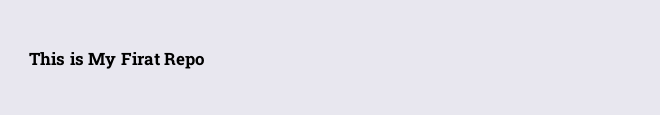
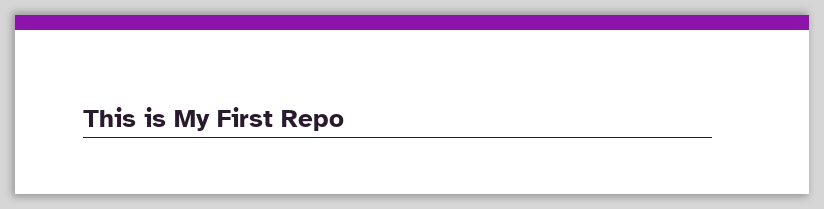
- This is My Firat Repo
+ This is My First Repo

